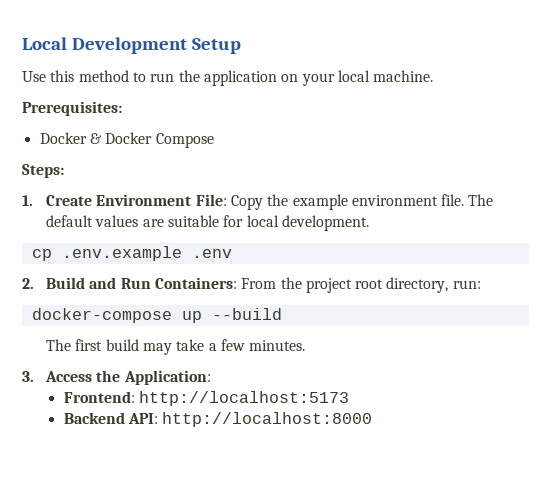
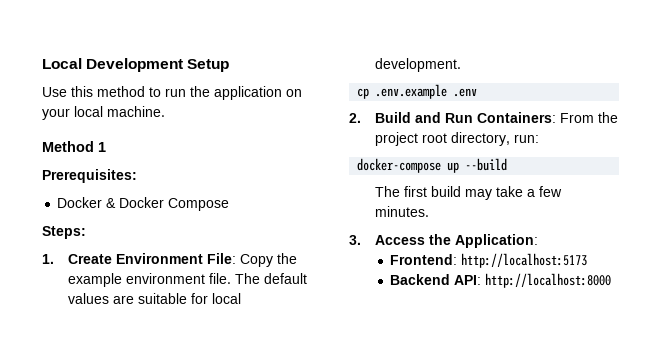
+ Method 1

